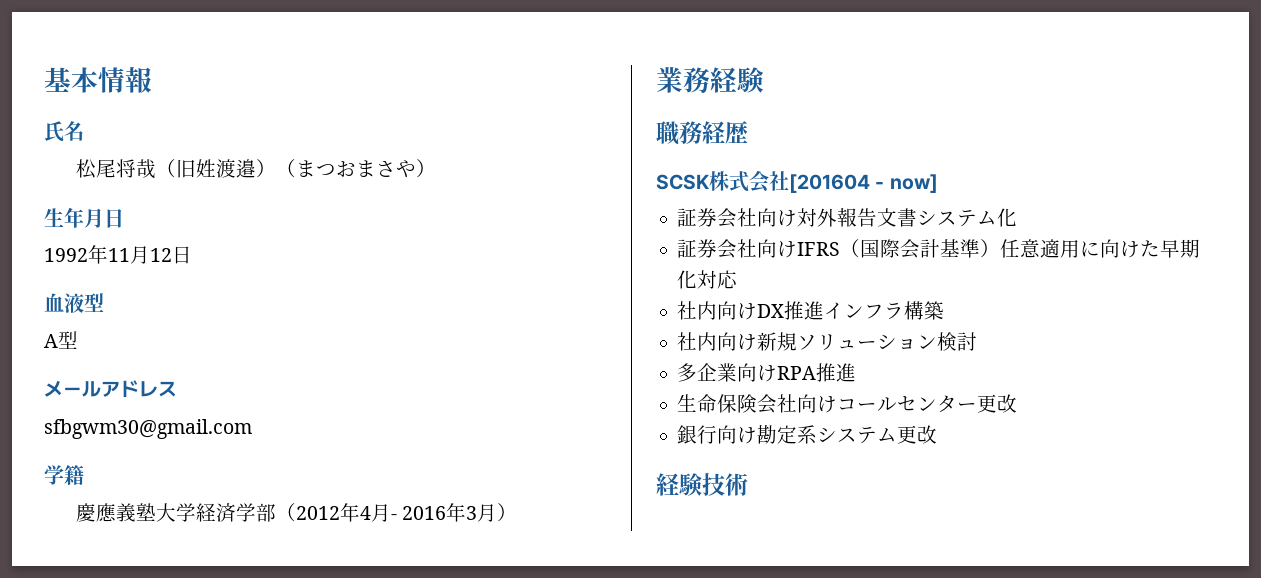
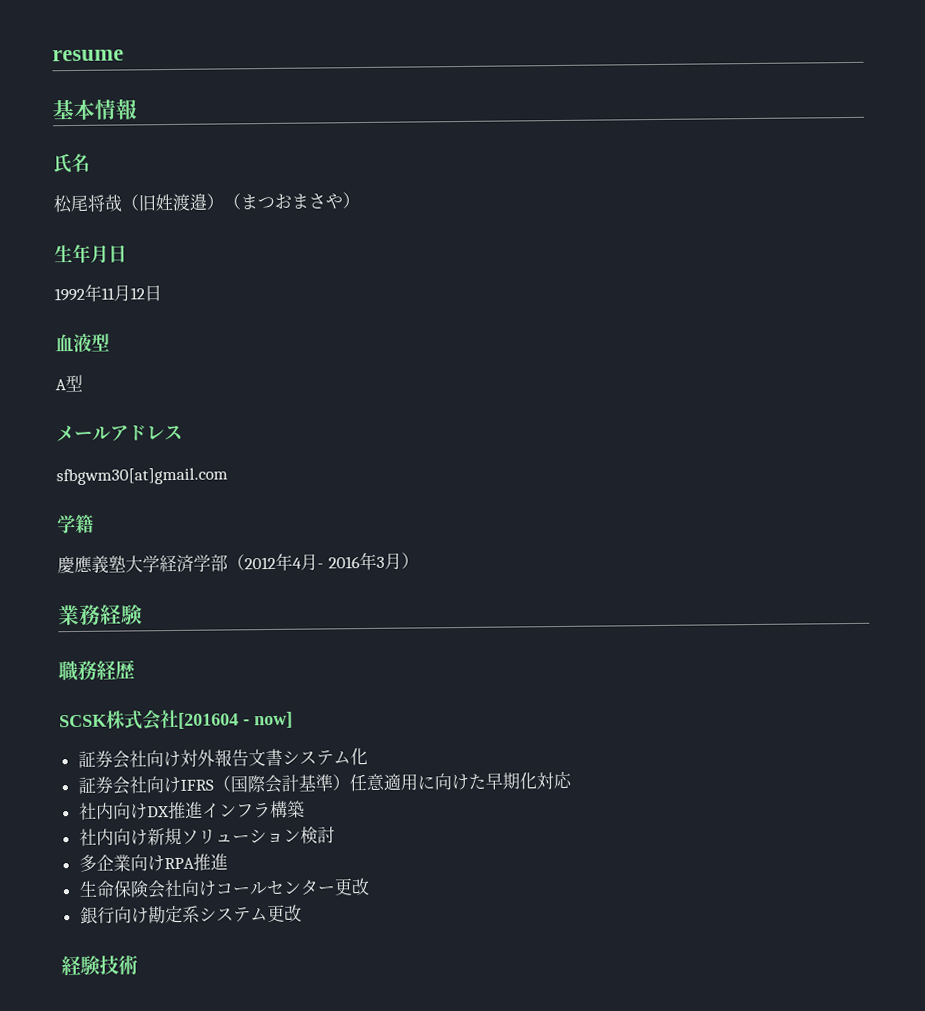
+ resume
- sfbgwm30@gmail.com
+ sfbgwm30[at]gmail.com

